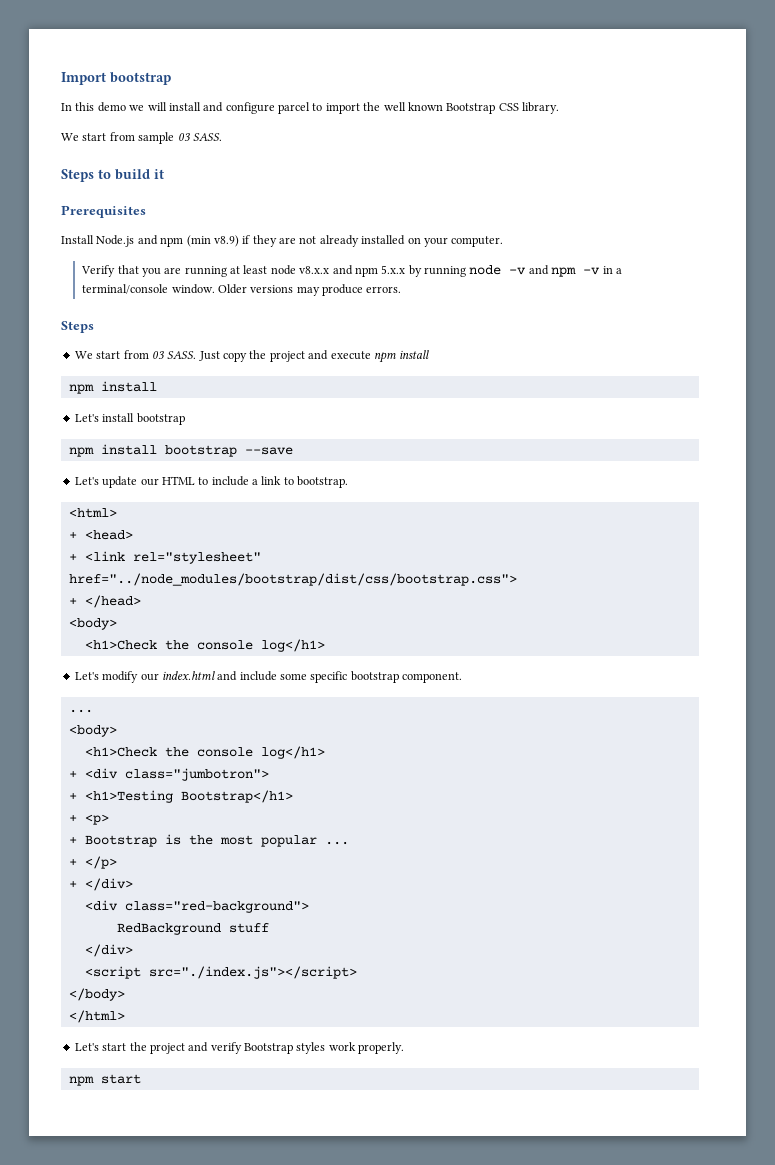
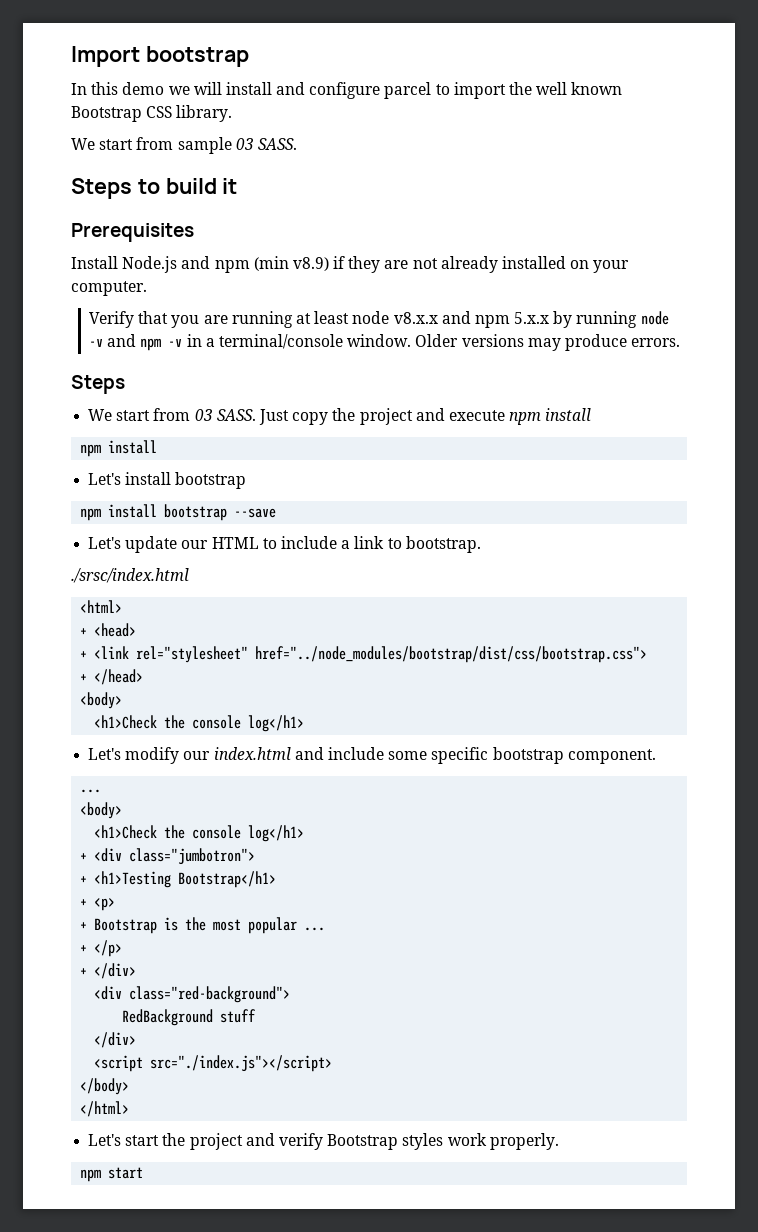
+ ./srsc/index.html

